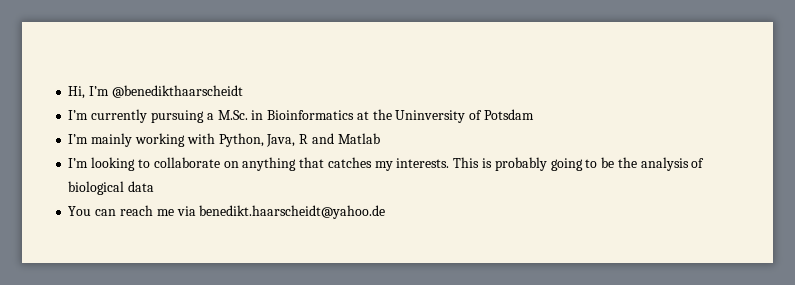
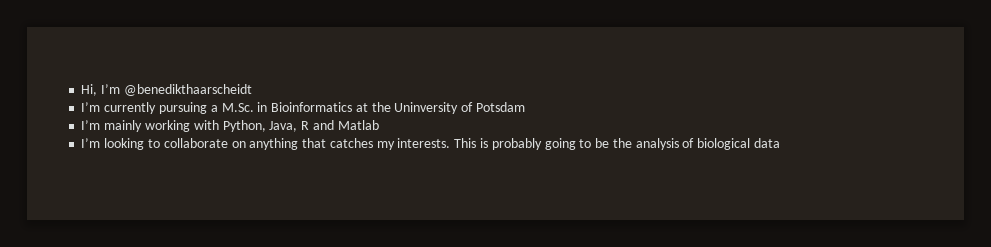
- You can reach me via benedikt.haarscheidt@yahoo.de

